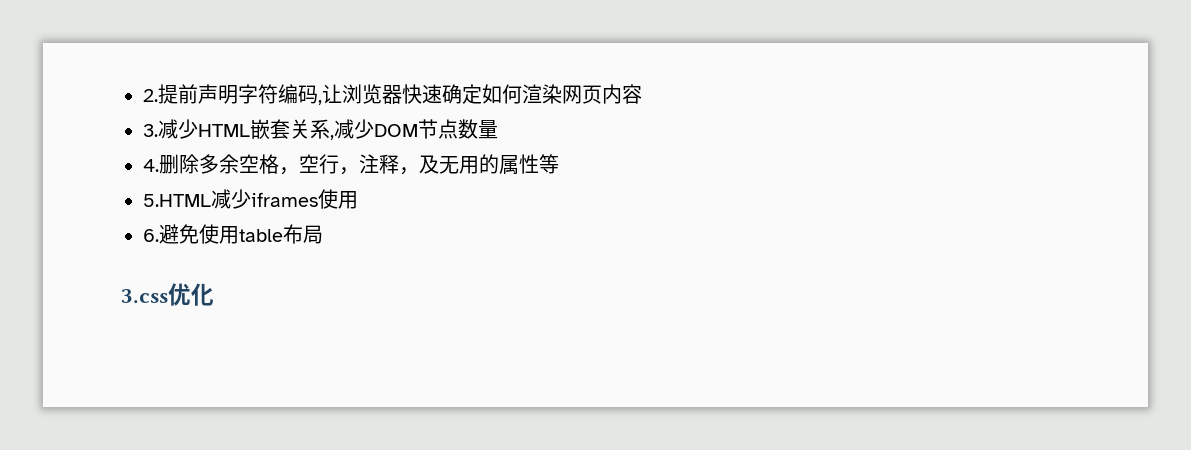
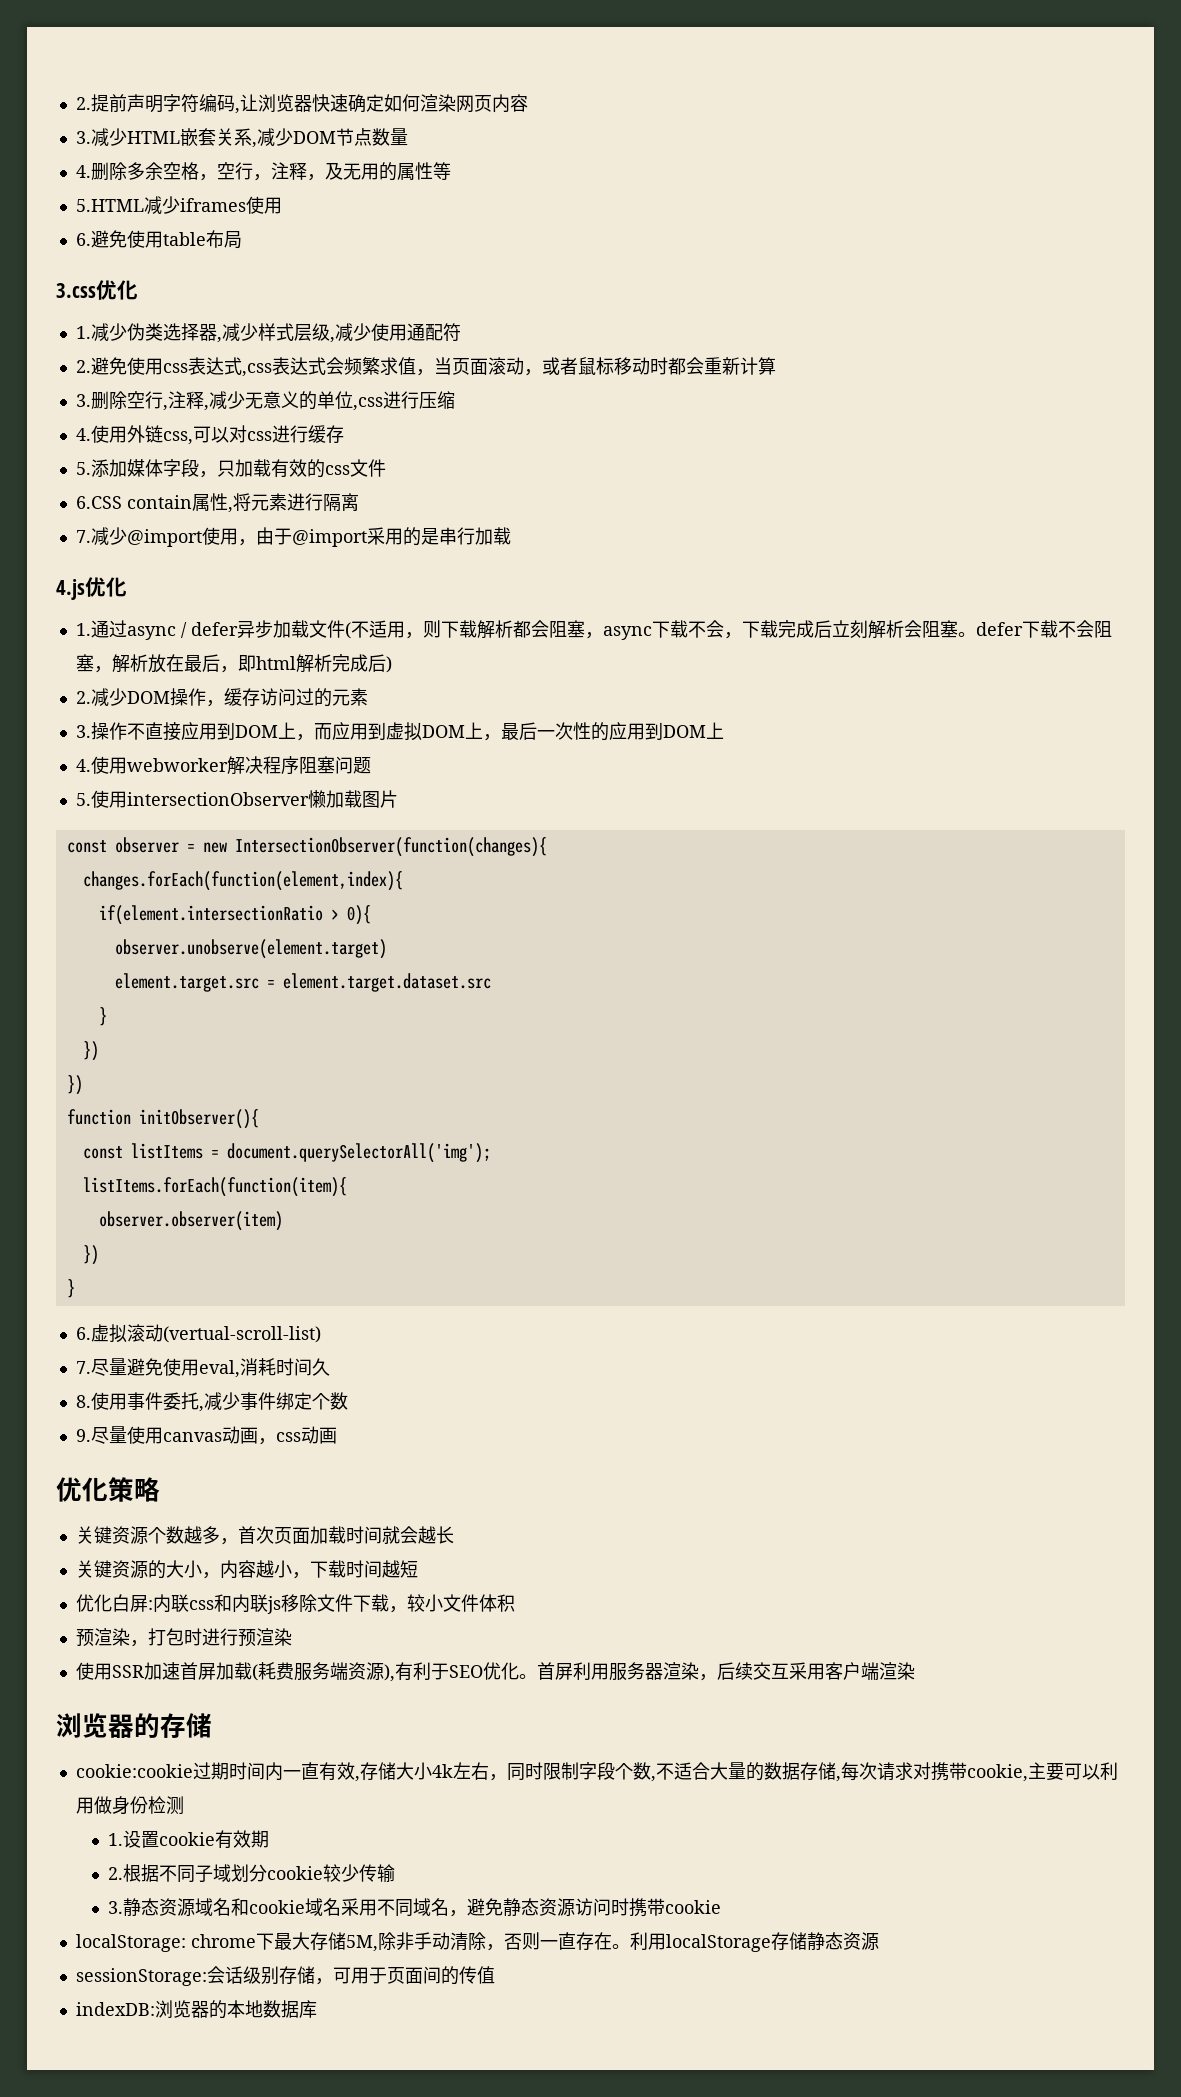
+ 1.减少伪类选择器,减少样式层级,减少使用通配符
+ 2.避免使用css表达式,css表达式会频繁求值，当页面滚动，或者鼠标移动时都会重新计算
+ 3.删除空行,注释,减少无意义的单位,css进行压缩
+ 4.使用外链css,可以对css进行缓存
+ 5.添加媒体字段，只加载有效的css文件
+ 6.CSS contain属性,将元素进行隔离
+ 7.减少@import使用，由于@import采用的是串行加载
+ 4.js优化
+ 1.通过async / defer异步加载文件(不适用，则下载解析都会阻塞，async下载不会，下载完成后立刻解析会阻塞。defer下载不会阻塞，解析放在最后，即html解析完成后)
+ 2.减少DOM操作，缓存访问过的元素
+ 3.操作不直接应用到DOM上，而应用到虚拟DOM上，最后一次性的应用到DOM上
+ 4.使用webworker解决程序阻塞问题
+ 5.使用intersectionObserver懒加载图片
+ const observer = new IntersectionObserver(function(changes){
+ changes.forEach(function(element,index){
+ if(element.intersectionRatio > 0){
+ observer.unobserve(element.target)
+ element.target.src = element.target.dataset.src
+ }
+ })
+ })
+ function initObserver(){
+ const listItems = document.querySelectorAll('img');
+ listItems.forEach(function(item){
+ observer.observer(item)
+ })
+ }
+ 6.虚拟滚动(vertual-scroll-list)
+ 7.尽量避免使用eval,消耗时间久
+ 8.使用事件委托,减少事件绑定个数
+ 9.尽量使用canvas动画，css动画
+ 优化策略
+ 关键资源个数越多，首次页面加载时间就会越长
+ 关键资源的大小，内容越小，下载时间越短
+ 优化白屏:内联css和内联js移除文件下载，较小文件体积
+ 预渲染，打包时进行预渲染
+ 使用SSR加速首屏加载(耗费服务端资源),有利于SEO优化。首屏利用服务器渲染，后续交互采用客户端渲染
+ 浏览器的存储
+ cookie:cookie过期时间内一直有效,存储大小4k左右，同时限制字段个数,不适合大量的数据存储,每次请求对携带cookie,主要可以利用做身份检测
+ 1.设置cookie有效期
+ 2.根据不同子域划分cookie较少传输
+ 3.静态资源域名和cookie域名采用不同域名，避免静态资源访问时携带cookie
+ localStorage: chrome下最大存储5M,除非手动清除，否则一直存在。利用localStorage存储静态资源
+ sessionStorage:会话级别存储，可用于页面间的传值
+ indexDB:浏览器的本地数据库

